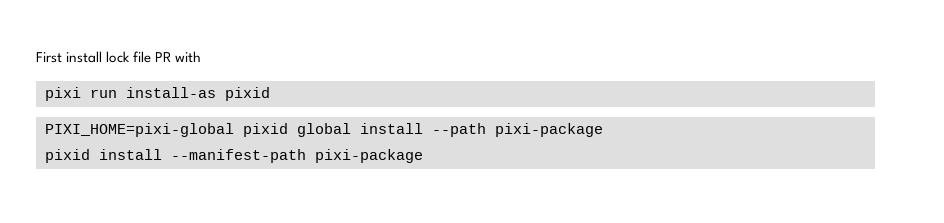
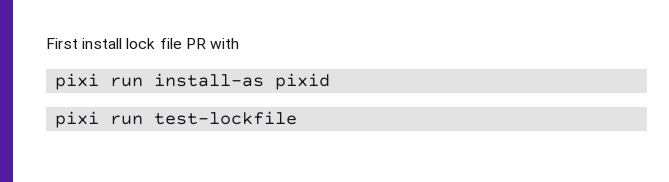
- PIXI_HOME=pixi-global pixid global install --path pixi-package
- pixid install --manifest-path pixi-package
+ pixi run test-lockfile

